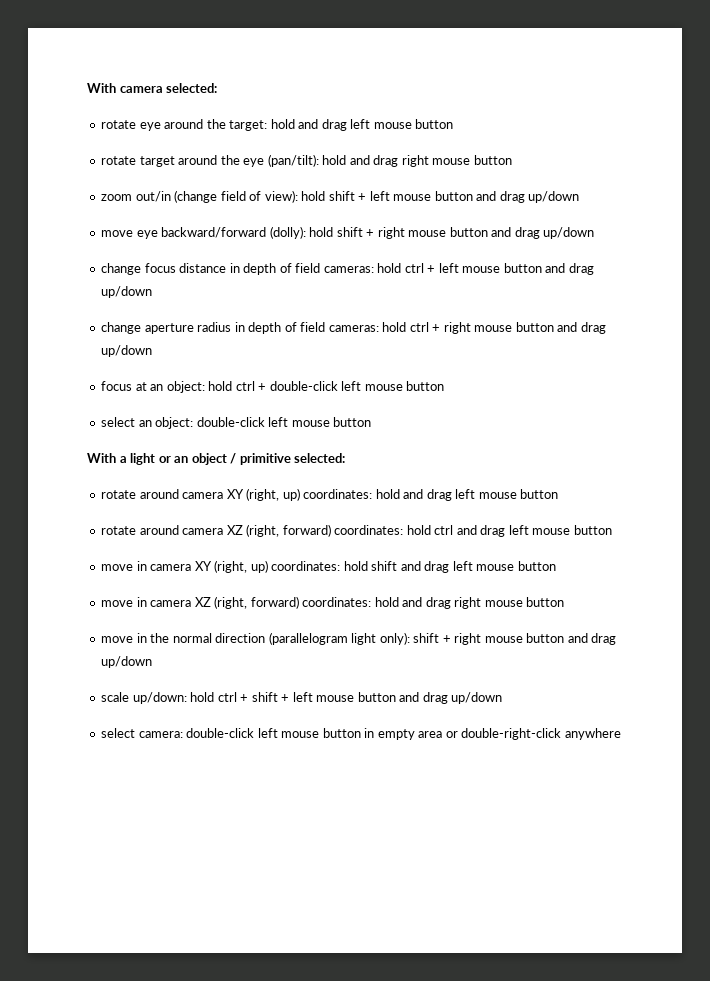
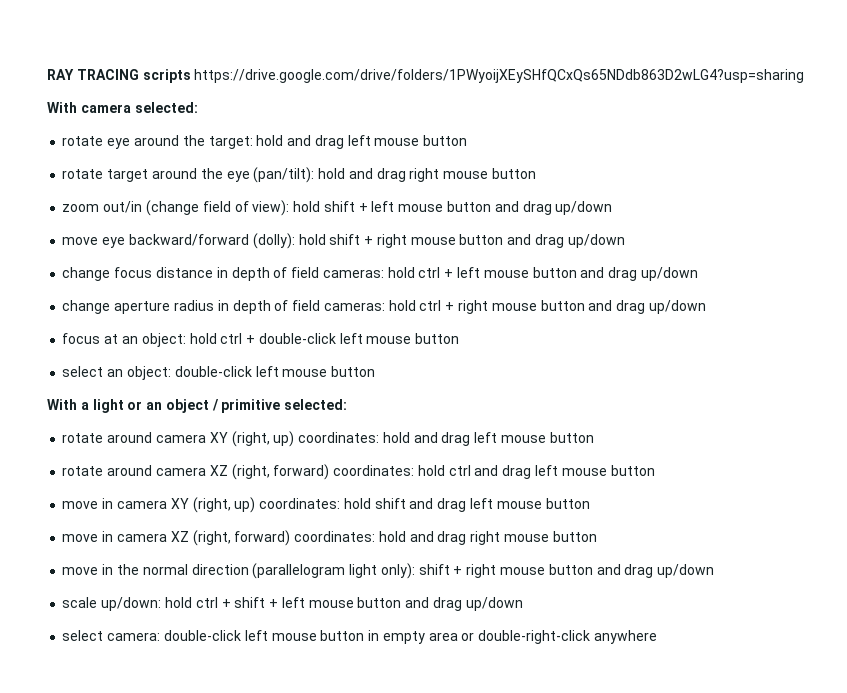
+ RAY TRACING scripts https://drive.google.com/drive/folders/1PWyoijXEySHfQCxQs65NDdb863D2wLG4?usp=sharing

